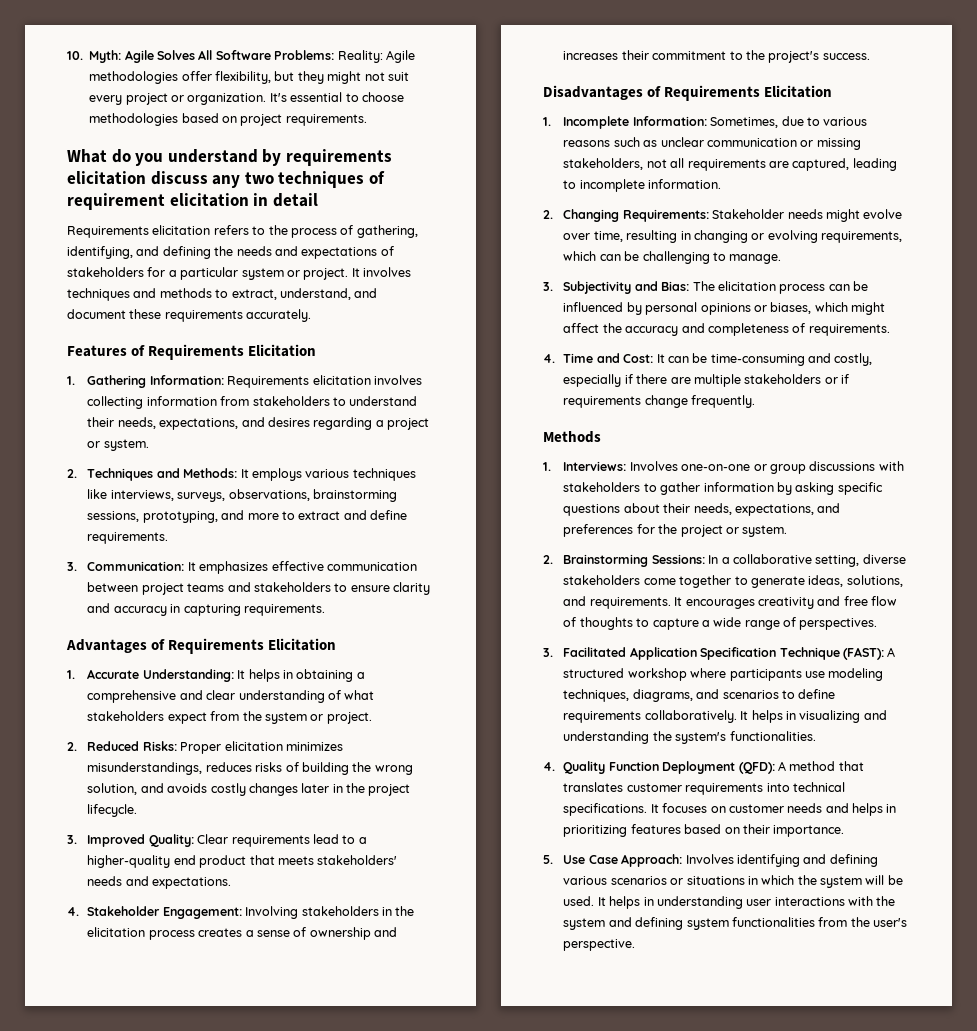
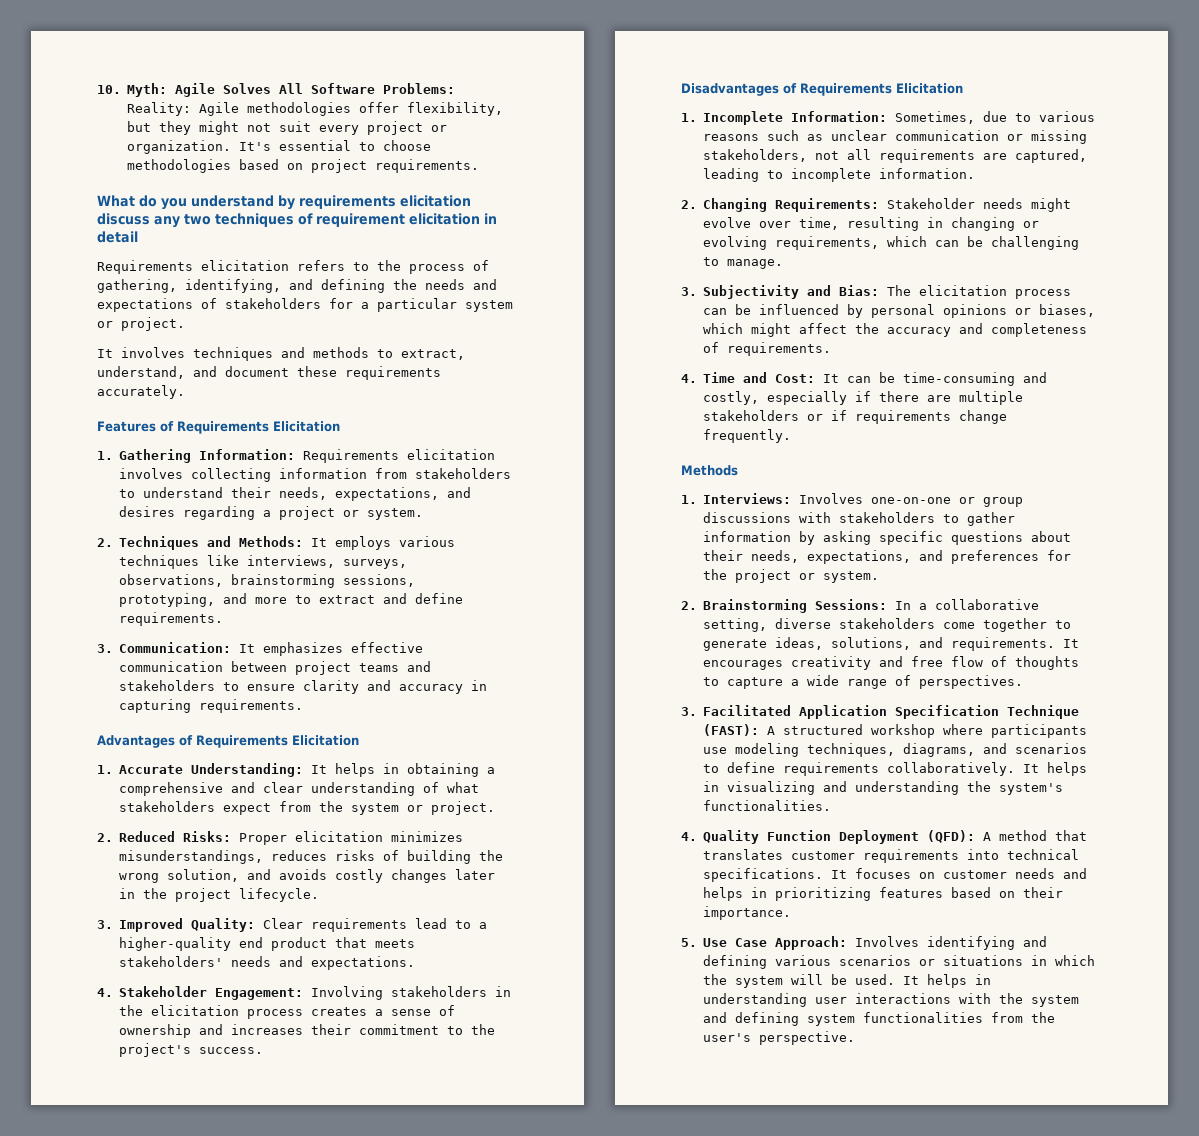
- Requirements elicitation refers to the process of gathering, identifying, and defining the needs and expectations of stakeholders for a particular system or project. It involves techniques and methods to extract, understand, and document these requirements accurately.
+ Requirements elicitation refers to the process of gathering, identifying, and defining the needs and expectations of stakeholders for a particular system or project.
+ It involves techniques and methods to extract, understand, and document these requirements accurately.

